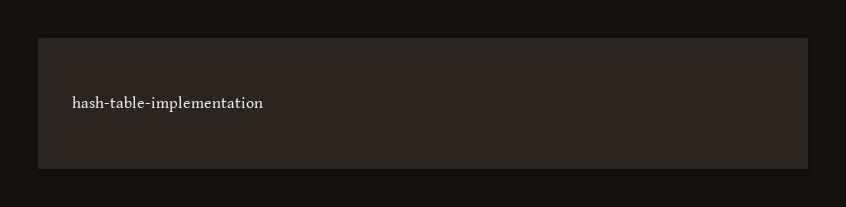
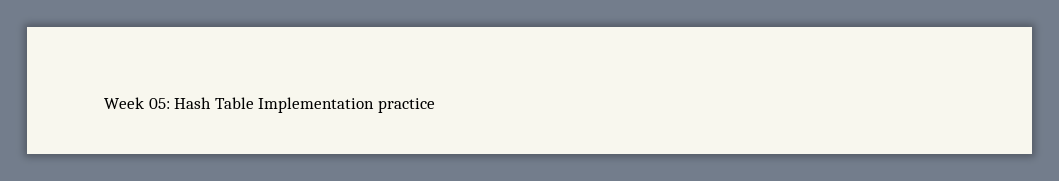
- hash-table-implementation
+ Week 05: Hash Table Implementation practice

